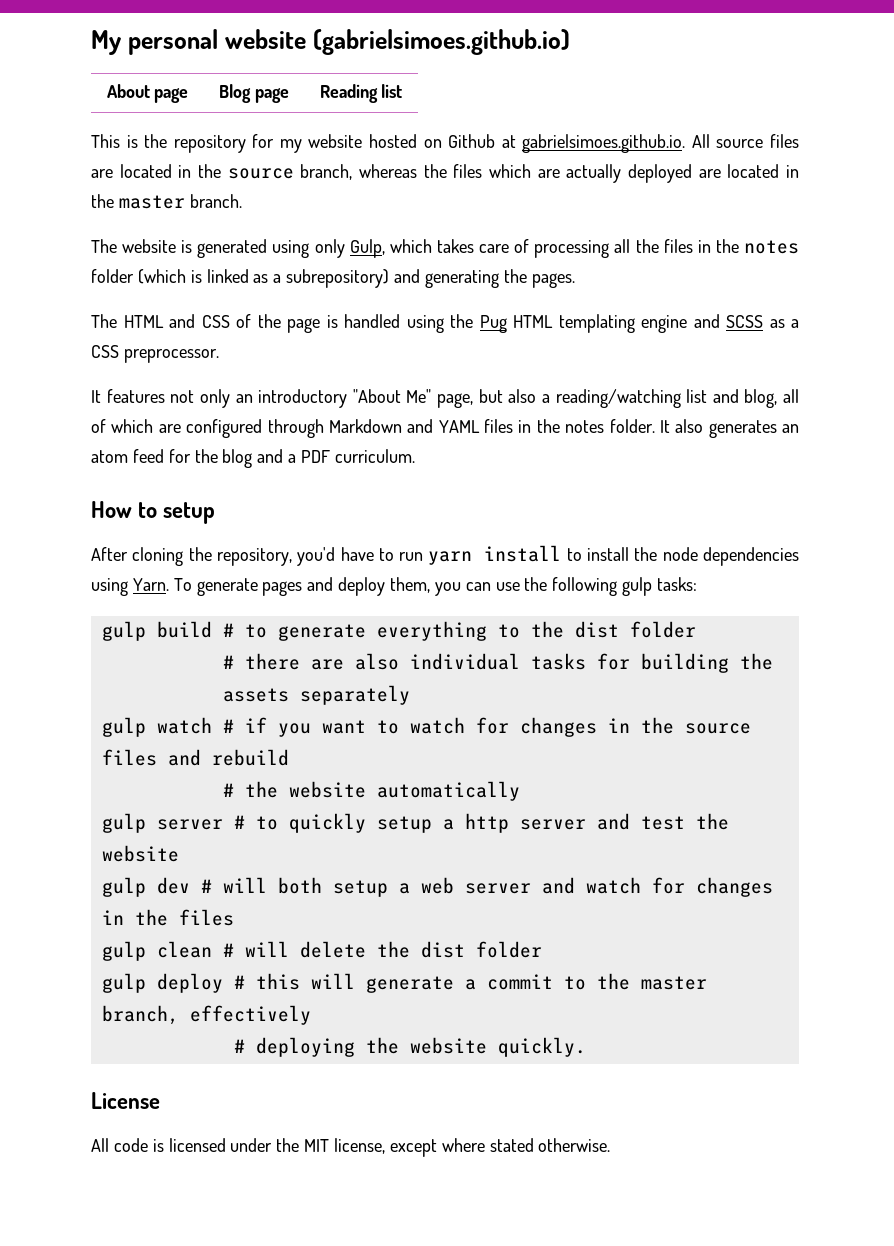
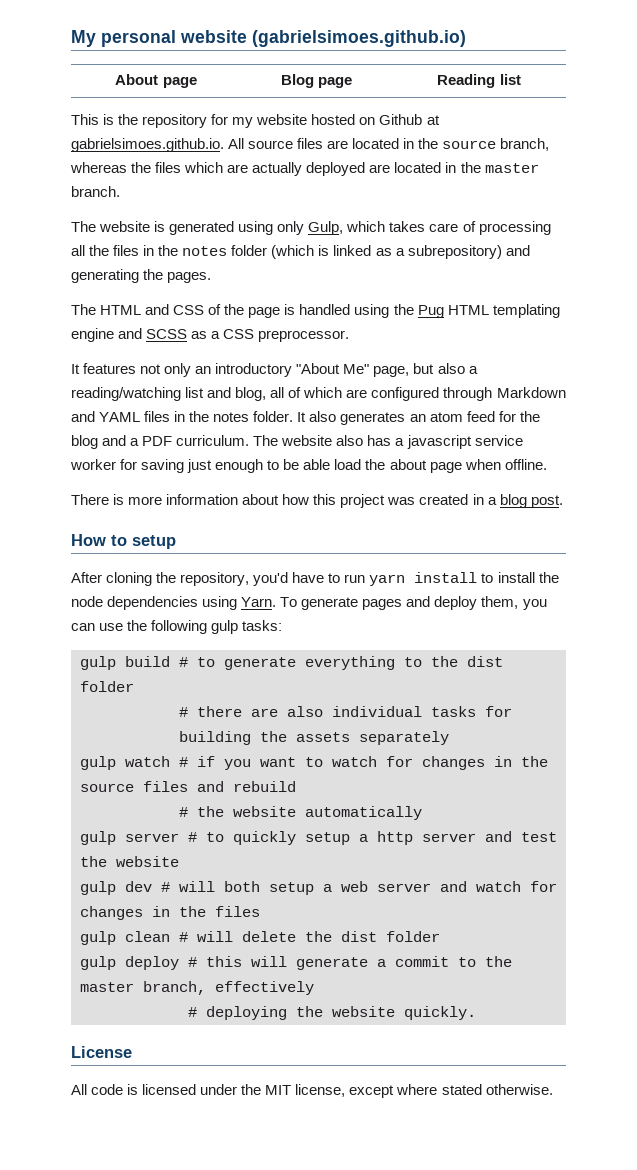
+ The website also has a javascript service worker for saving just enough to be able load the about page when offline.
+ There is more information about how this project was created in a blog post.

